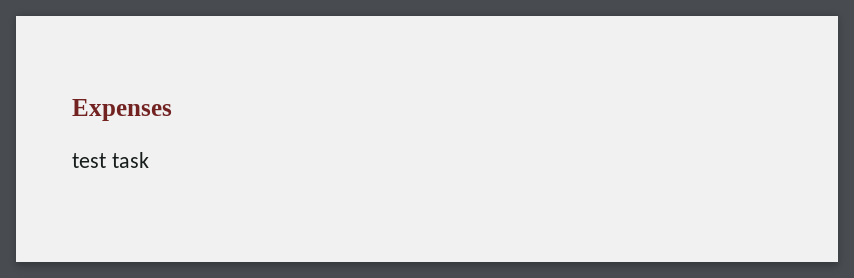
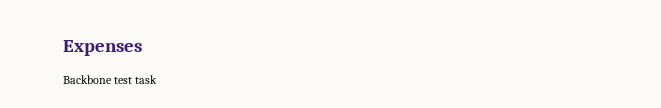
- test task
+ Backbone test task

